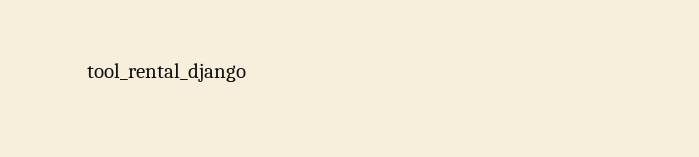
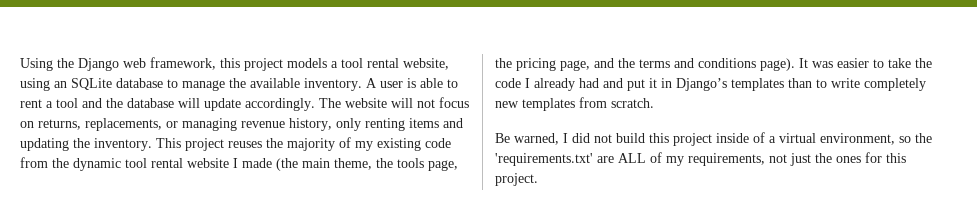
- tool_rental_django
+ Using the Django web framework, this project models a tool rental website, using an SQLite database to manage the available inventory. A user is able to rent a tool and the database will update accordingly. The website will not focus on returns, replacements, or managing revenue history, only renting items and updating the inventory. This project reuses the majority of my existing code from the dynamic tool rental website I made (the main theme, the tools page, the pricing page, and the terms and conditions page). It was easier to take the code I already had and put it in Django’s templates than to write completely new templates from scratch.
+ Be warned, I did not build this project inside of a virtual environment, so the 'requirements.txt' are ALL of my requirements, not just the ones for this project.

